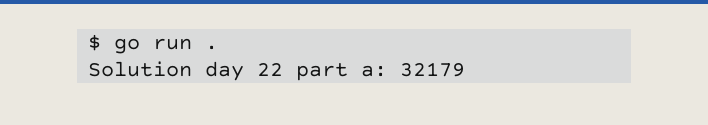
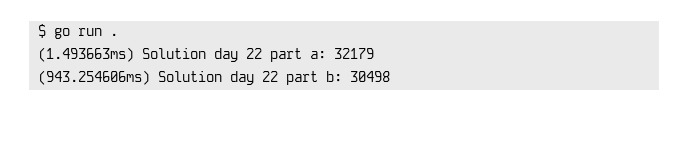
- Solution day 22 part a: 32179
+ (1.493663ms) Solution day 22 part a: 32179
+ (943.254606ms) Solution day 22 part b: 30498

